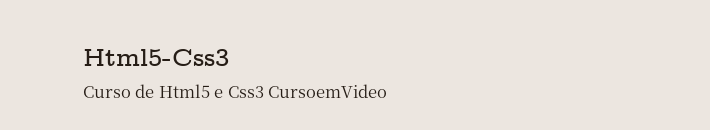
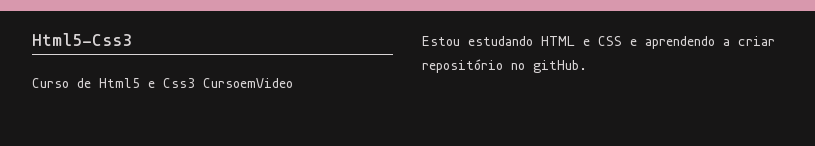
+ Estou estudando HTML e CSS e aprendendo a criar repositório no gitHub.

